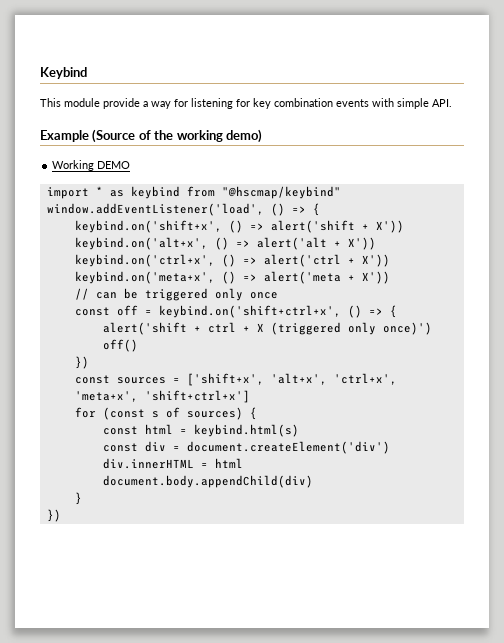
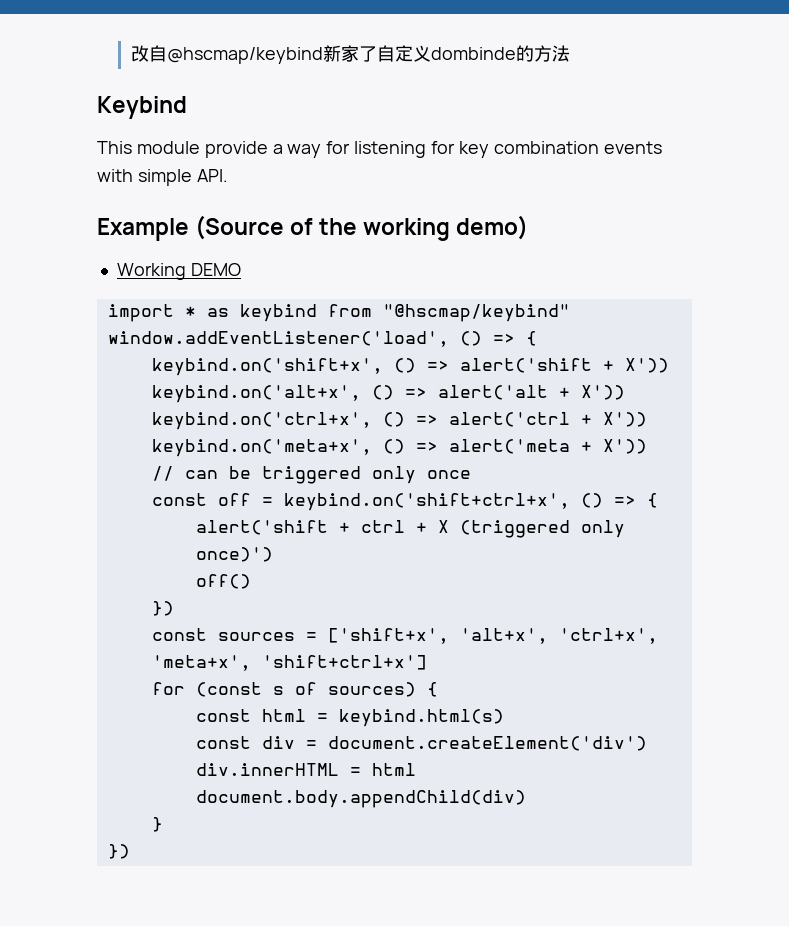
+ 改自@hscmap/keybind新家了自定义dombinde的方法

